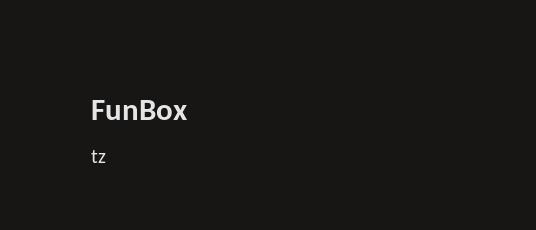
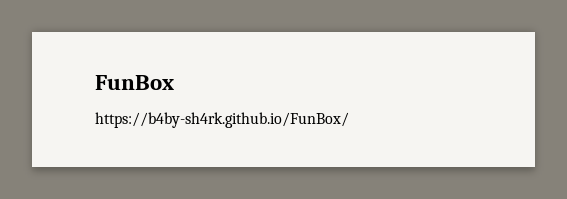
- tz
+ https://b4by-sh4rk.github.io/FunBox/

